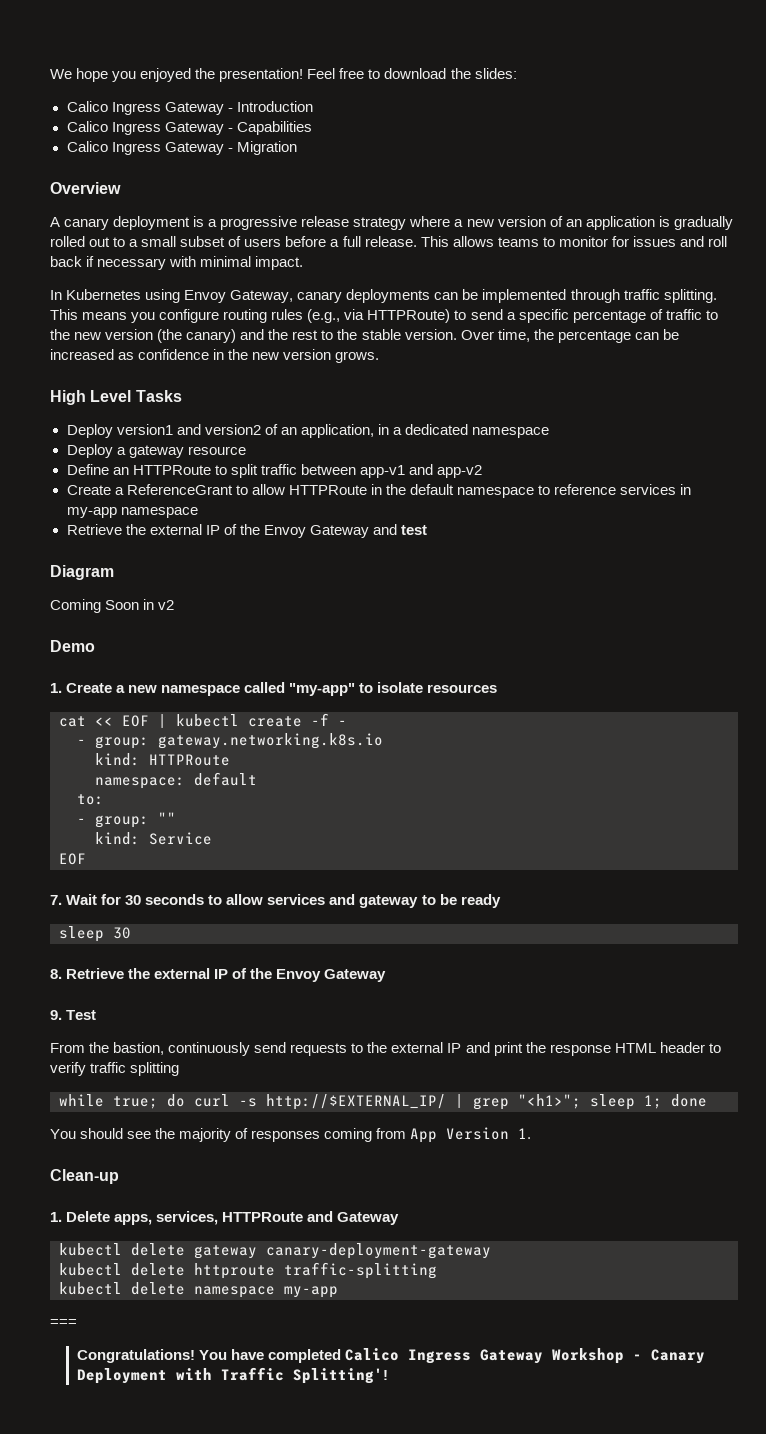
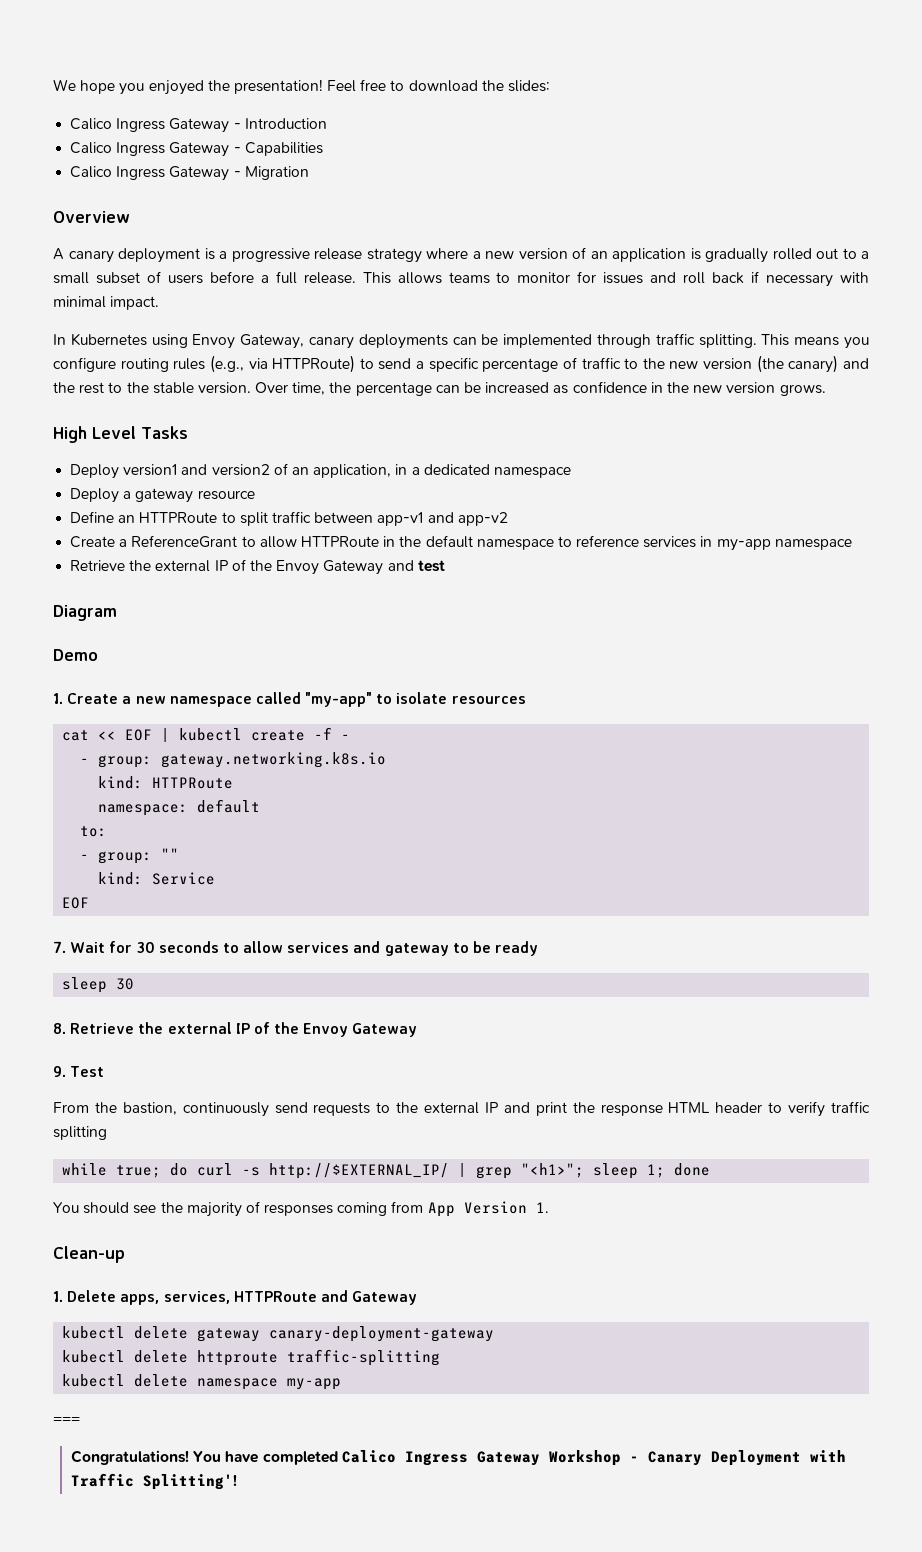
- Coming Soon in v2

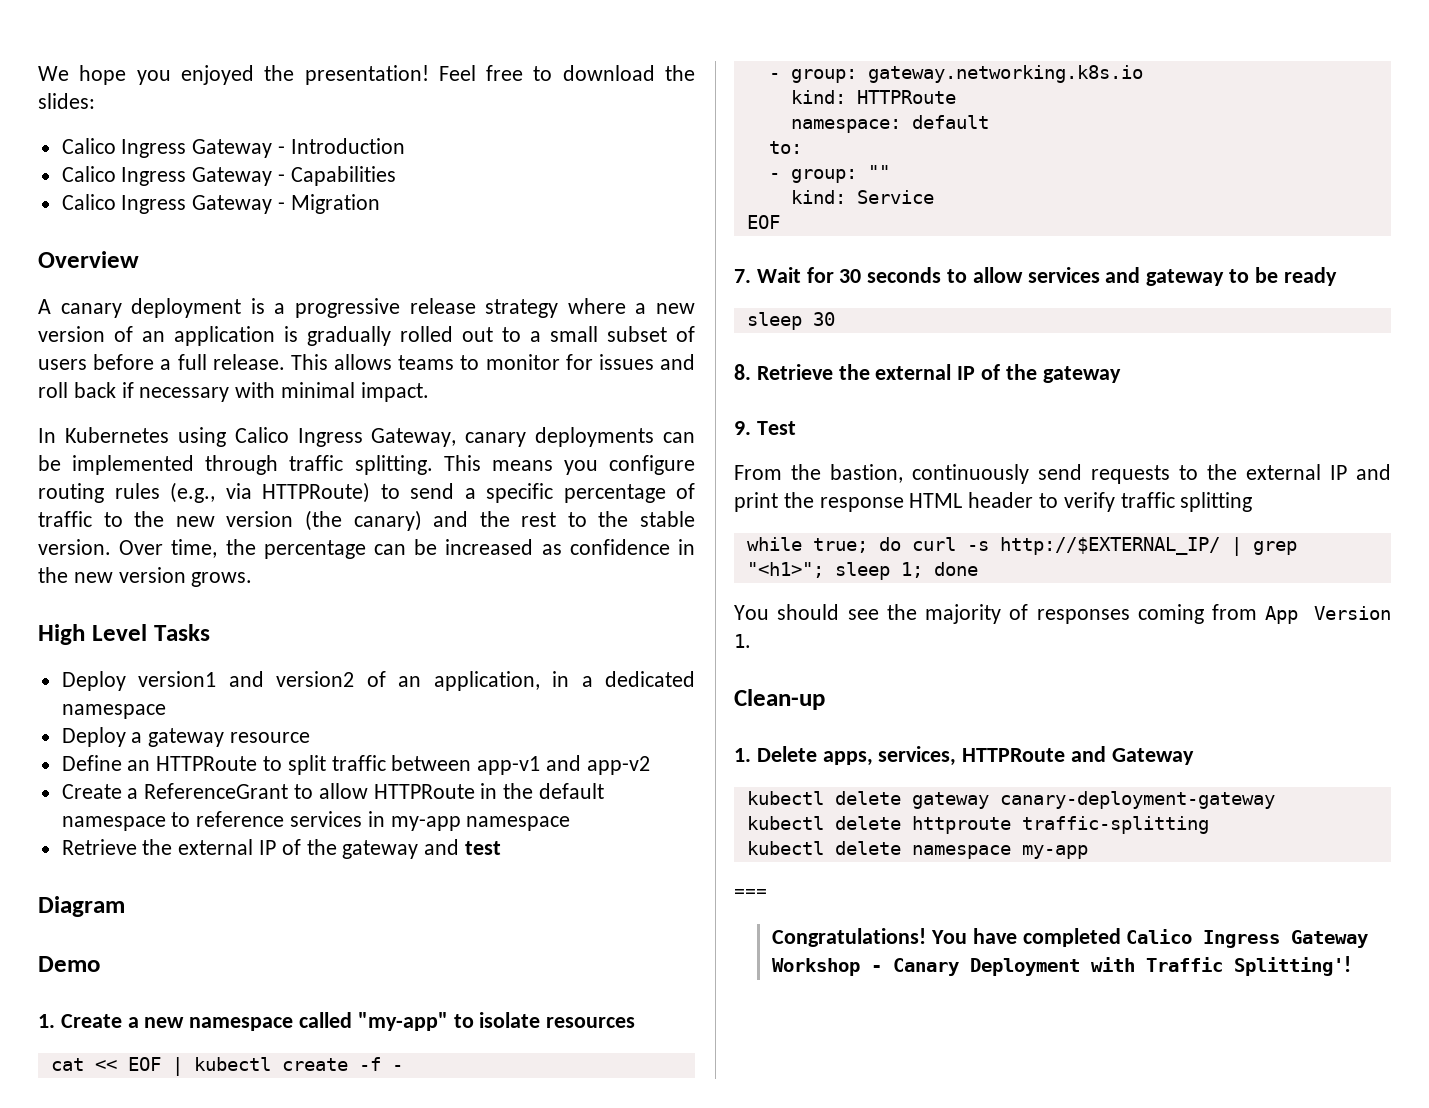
- In Kubernetes using Envoy Gateway, canary deployments can be implemented through traffic splitting.
+ In Kubernetes using Calico Ingress Gateway, canary deployments can be implemented through traffic splitting.
- Retrieve the external IP of the Envoy Gateway and test
+ Retrieve the external IP of the gateway and test
- 8. Retrieve the external IP of the Envoy Gateway
+ 8. Retrieve the external IP of the gateway

